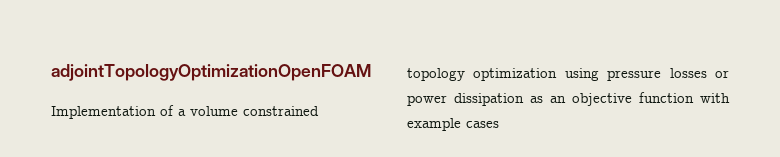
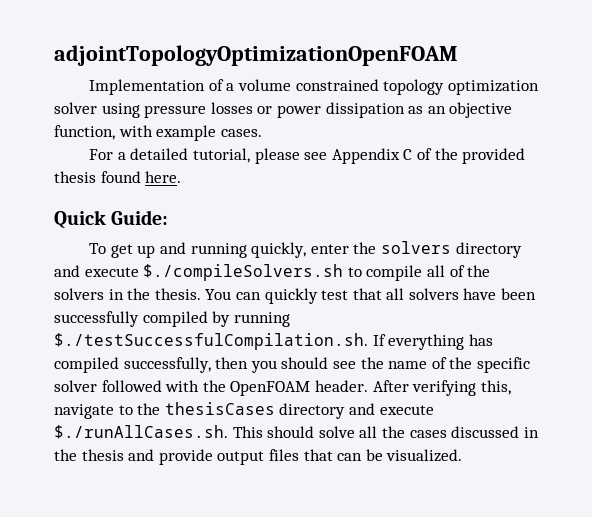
- Implementation of a volume constrained topology optimization using pressure losses or power dissipation as an objective function with example cases
+ Implementation of a volume constrained topology optimization solver using pressure losses or power dissipation as an objective function, with example cases.
+ For a detailed tutorial, please see Appendix C of the provided thesis found here.
+ Quick Guide:
+ To get up and running quickly, enter the solvers directory and execute $./compileSolvers.sh to compile all of the solvers in the thesis. You can quickly test that all solvers have been successfully compiled by running $./testSuccessfulCompilation.sh. If everything has compiled successfully, then you should see the name of the specific solver followed with the OpenFOAM header. After verifying this, navigate to the thesisCases directory and execute $./runAllCases.sh. This should solve all the cases discussed in the thesis and provide output files that can be visualized.

